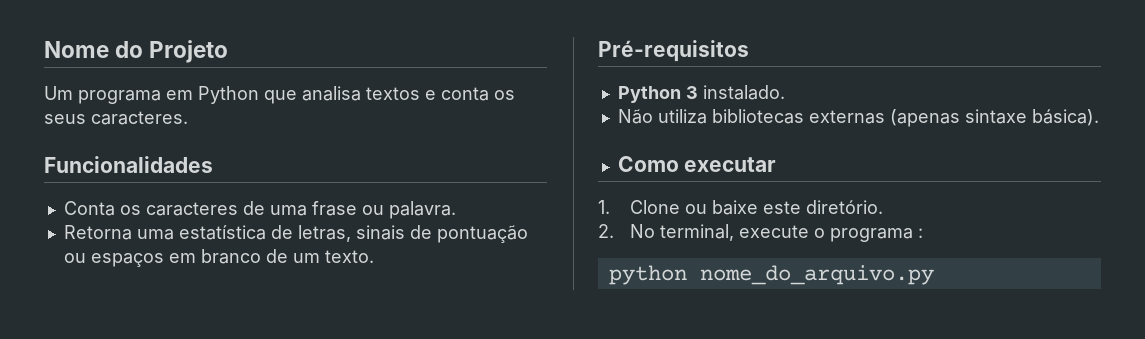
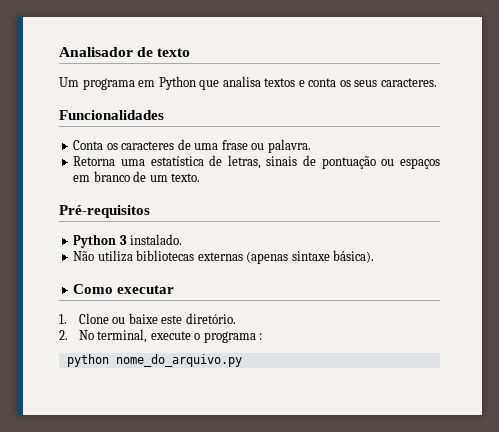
- Nome do Projeto
+ Analisador de texto

